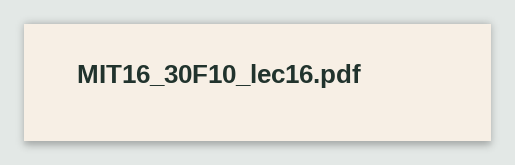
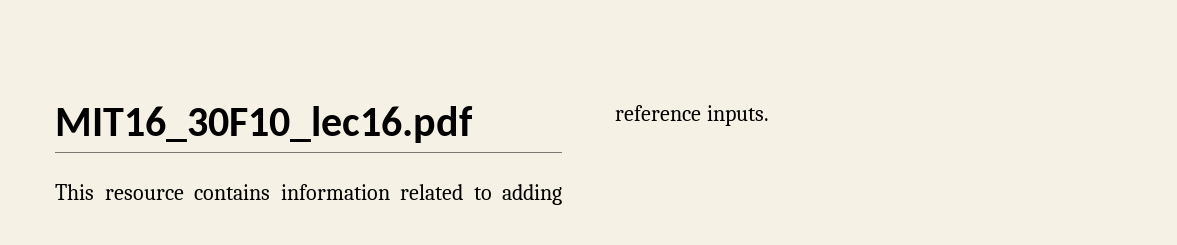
+ This resource contains information related to adding reference inputs.

